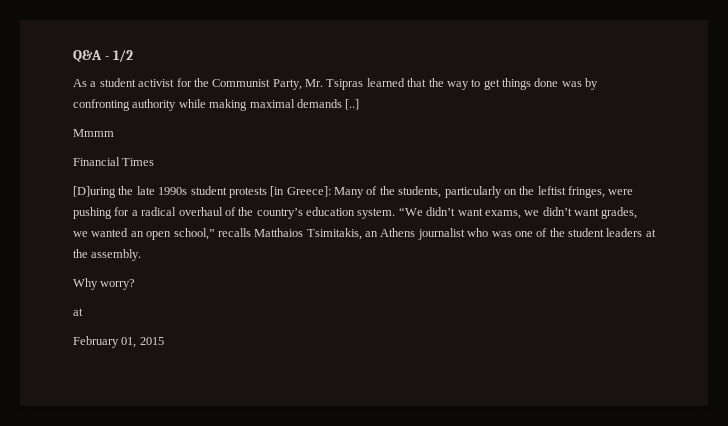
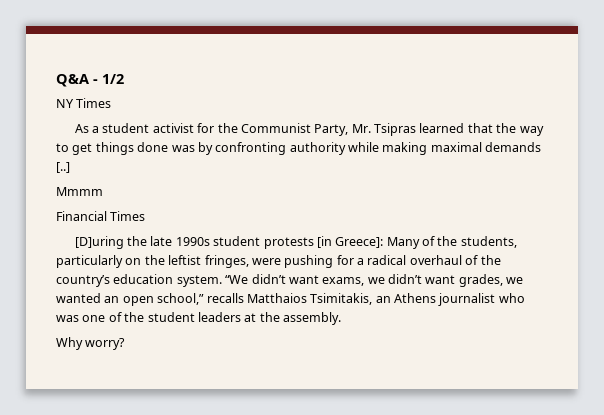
+ NY Times
  Why worry?
- at
- February 01, 2015

